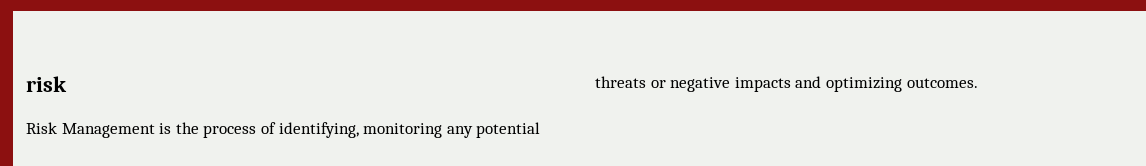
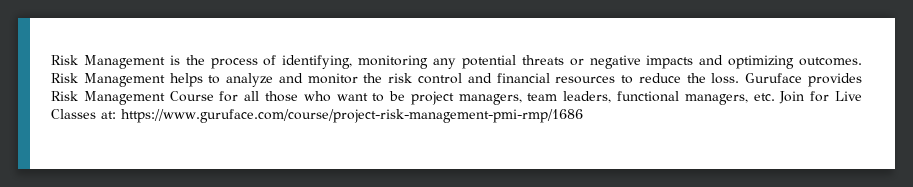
- risk
+ Risk Management helps to analyze and monitor the risk control and financial resources to reduce the loss. Guruface provides Risk Management Course for all those who want to be project managers, team leaders, functional managers, etc. Join for Live Classes at: https://www.guruface.com/course/project-risk-management-pmi-rmp/1686

